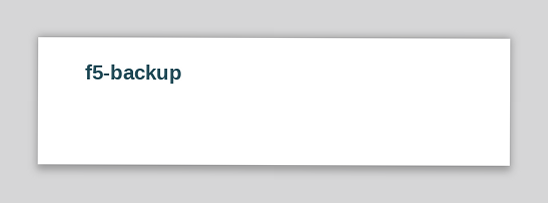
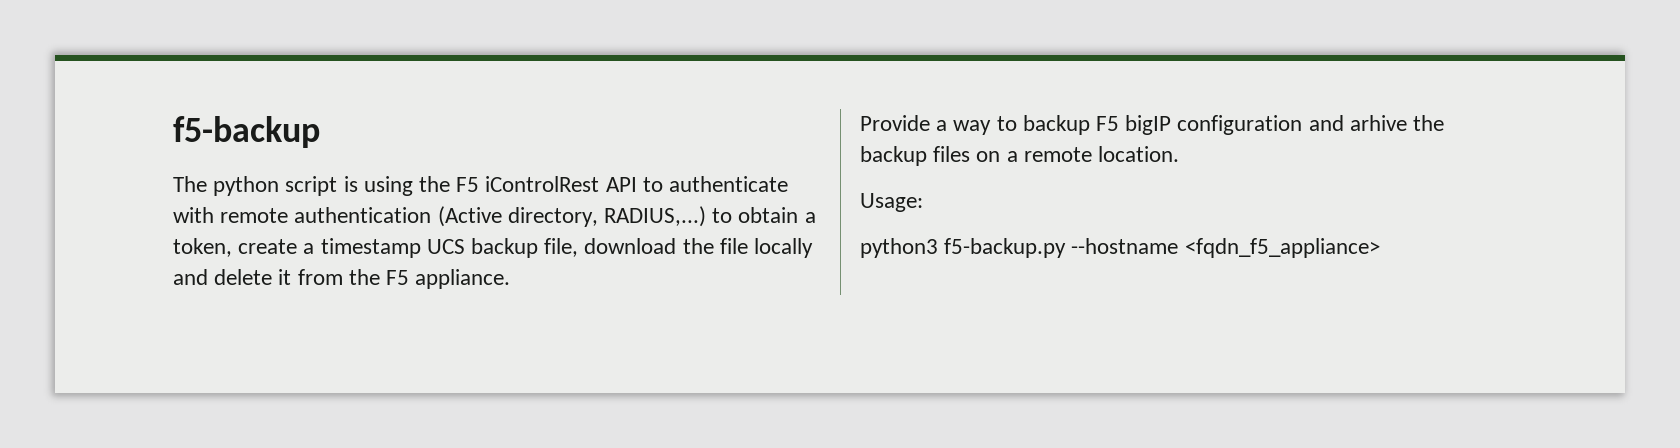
+ The python script is using the F5 iControlRest API to authenticate with remote authentication (Active directory, RADIUS,...) to obtain a token, create a timestamp UCS backup file, download the file locally and delete it from the F5 appliance.
+ Provide a way to backup F5 bigIP configuration and arhive the backup files on a remote location.
+ Usage:
+ python3 f5-backup.py --hostname <fqdn_f5_appliance>

